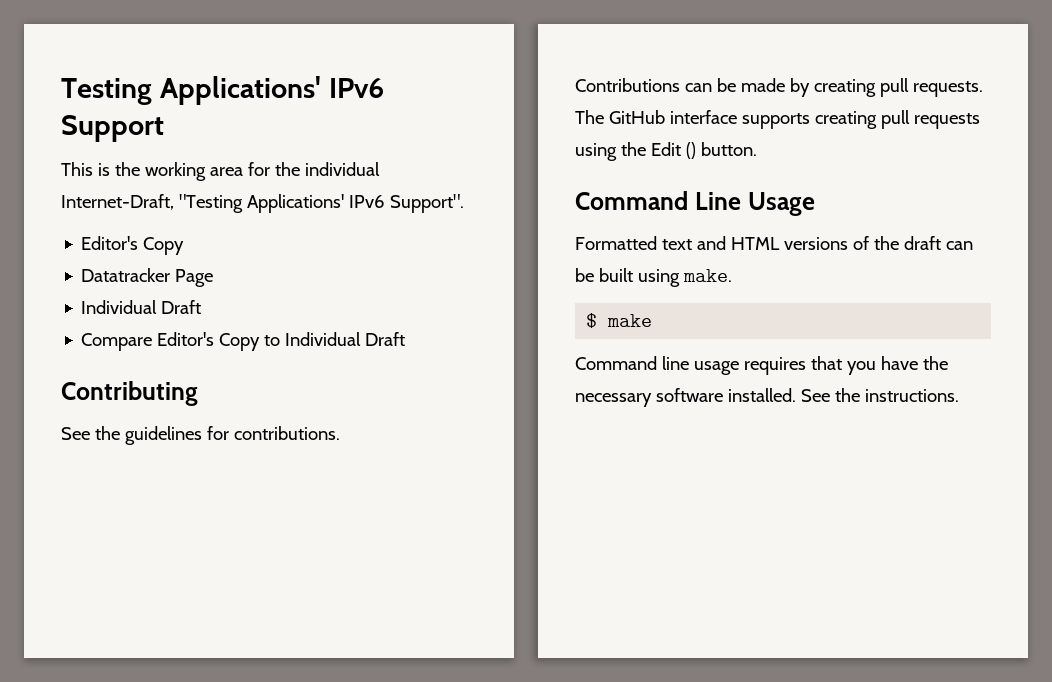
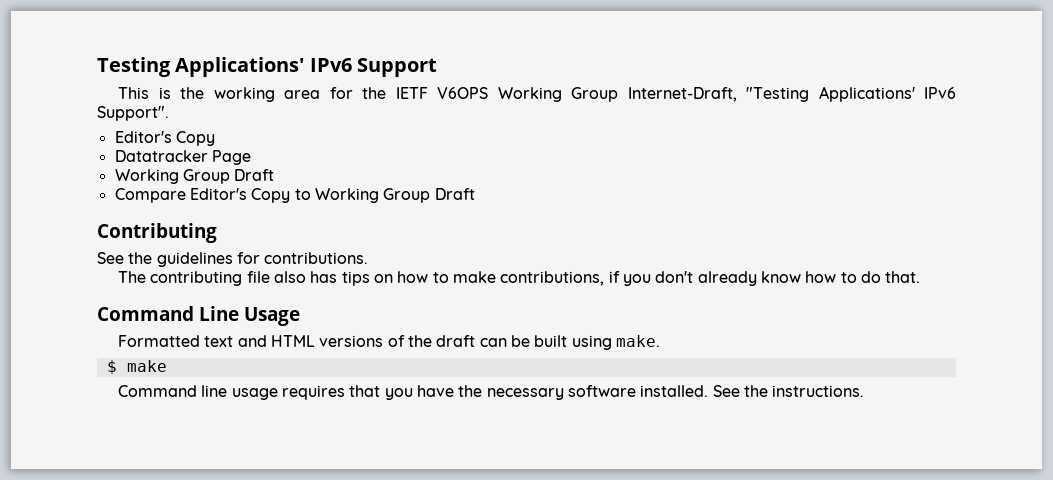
- This is the working area for the individual Internet-Draft, "Testing Applications' IPv6 Support".
+ This is the working area for the IETF V6OPS Working Group Internet-Draft, "Testing Applications' IPv6 Support".
  Datatracker Page
- Individual Draft
+ Working Group Draft
- Compare Editor's Copy to Individual Draft
+ Compare Editor's Copy to Working Group Draft
- Contributions can be made by creating pull requests. The GitHub interface supports creating pull requests using the Edit () button.
+ The contributing file also has tips on how to make contributions, if you don't already know how to do that.

